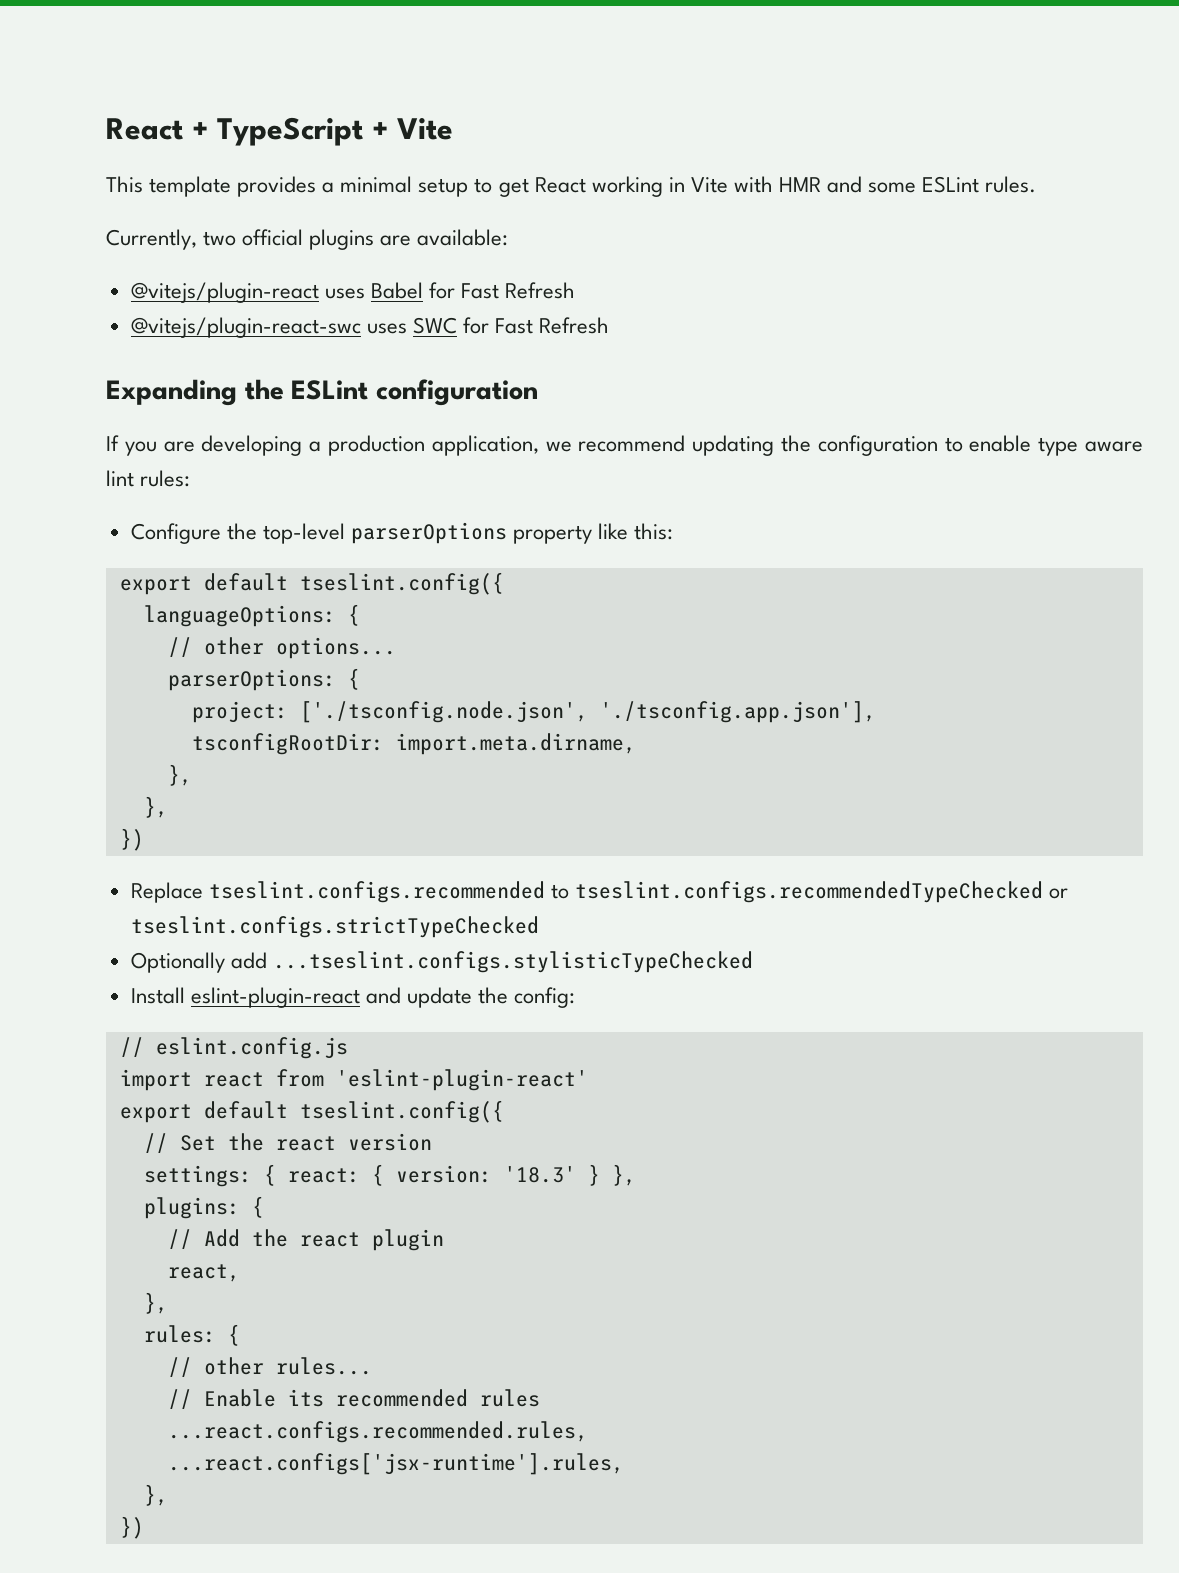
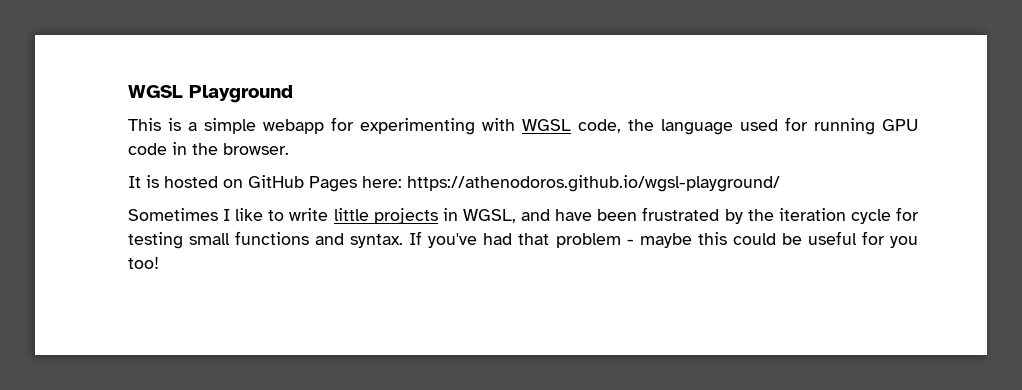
- React + TypeScript + Vite
- This template provides a minimal setup to get React working in Vite with HMR and some ESLint rules.
- Currently, two official plugins are available:
- @vitejs/plugin-react uses Babel for Fast Refresh
- @vitejs/plugin-react-swc uses SWC for Fast Refresh
- Expanding the ESLint configuration
- If you are developing a production application, we recommend updating the configuration to enable type aware lint rules:
- Configure the top-level parserOptions property like this:
- export default tseslint.config({
- languageOptions: {
- // other options...
- parserOptions: {
- project: ['./tsconfig.node.json', './tsconfig.app.json'],
- tsconfigRootDir: import.meta.dirname,
- },
- },
- })
- Replace tseslint.configs.recommended to tseslint.configs.recommendedTypeChecked or tseslint.configs.strictTypeChecked
- Optionally add ...tseslint.configs.stylisticTypeChecked
- Install eslint-plugin-react and update the config:
- // eslint.config.js
- import react from 'eslint-plugin-react'
- export default tseslint.config({
- // Set the react version
- settings: { react: { version: '18.3' } },
- plugins: {
- // Add the react plugin
- react,
- },
- rules: {
- // other rules...
- // Enable its recommended rules
- ...react.configs.recommended.rules,
- ...react.configs['jsx-runtime'].rules,
- },
- })
+ WGSL Playground
+ This is a simple webapp for experimenting with WGSL code, the language used for running GPU code in the browser.
+ It is hosted on GitHub Pages here: https://athenodoros.github.io/wgsl-playground/
+ Sometimes I like to write little projects in WGSL, and have been frustrated by the iteration cycle for testing small functions and syntax. If you've had that problem - maybe this could be useful for you too!

